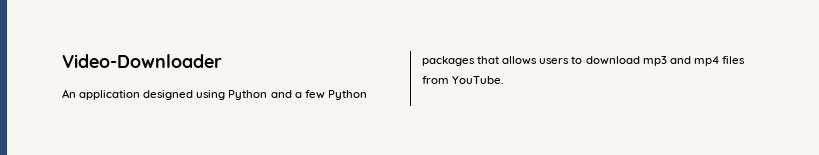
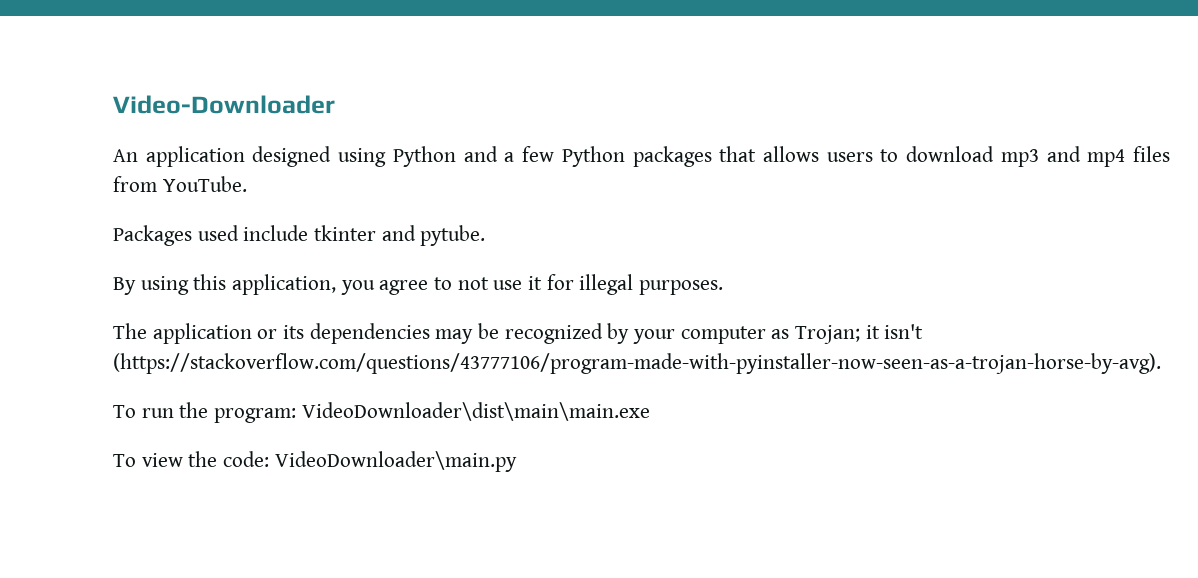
+ Packages used include tkinter and pytube.
+ By using this application, you agree to not use it for illegal purposes.
+ The application or its dependencies may be recognized by your computer as Trojan; it isn't (https://stackoverflow.com/questions/43777106/program-made-with-pyinstaller-now-seen-as-a-trojan-horse-by-avg).
+ To run the program: VideoDownloader\dist\main\main.exe
+ To view the code: VideoDownloader\main.py

